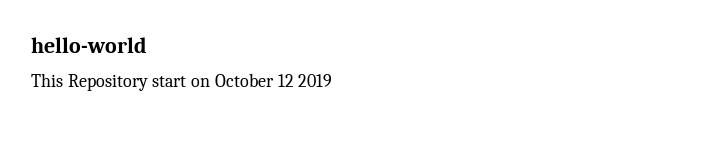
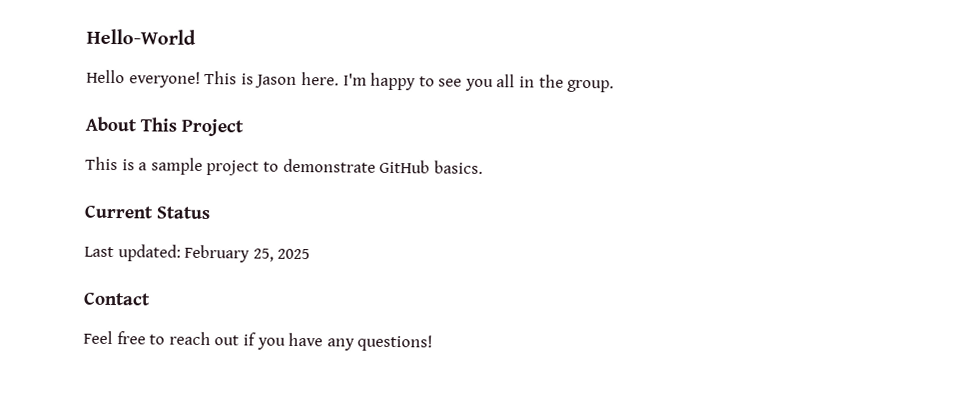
- hello-world
- This Repository start on October 12 2019
+ Hello-World
+ Hello everyone! This is Jason here. I'm happy to see you all in the group.
+ About This Project
+ This is a sample project to demonstrate GitHub basics.
+ Current Status
+ Last updated: February 25, 2025
+ Contact
+ Feel free to reach out if you have any questions!

